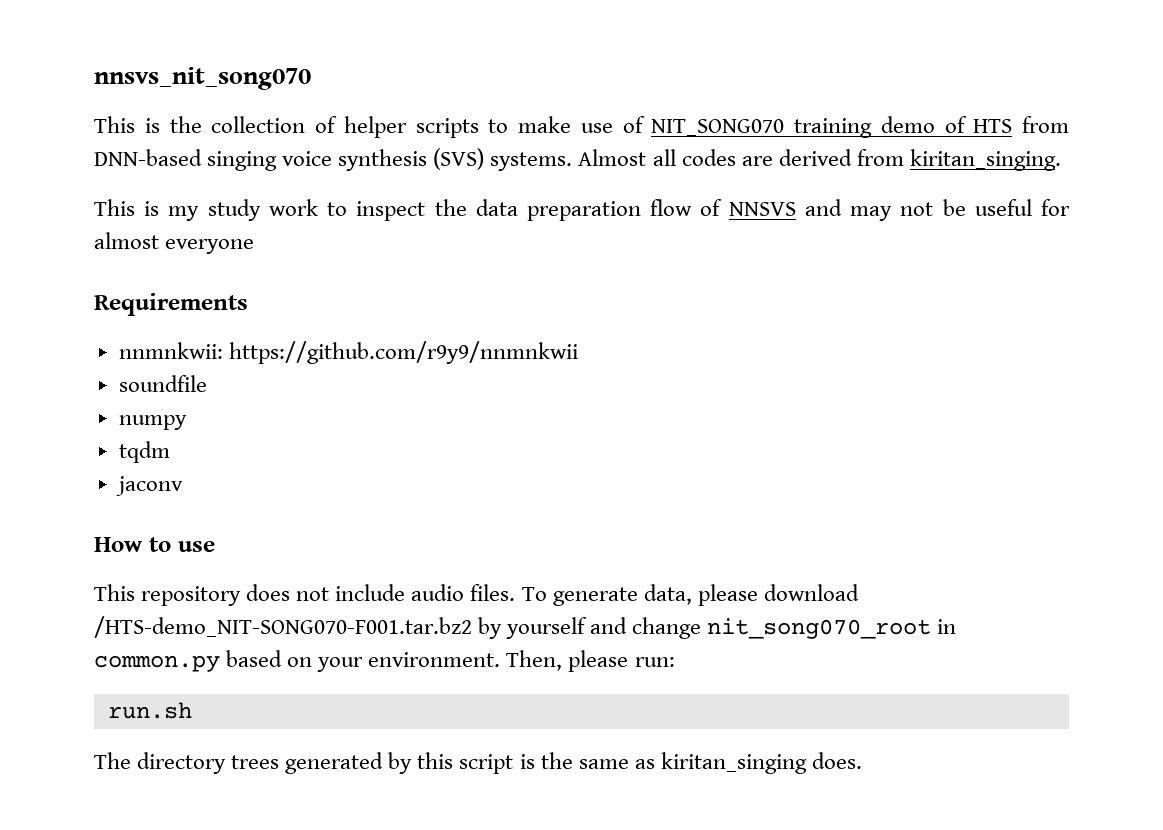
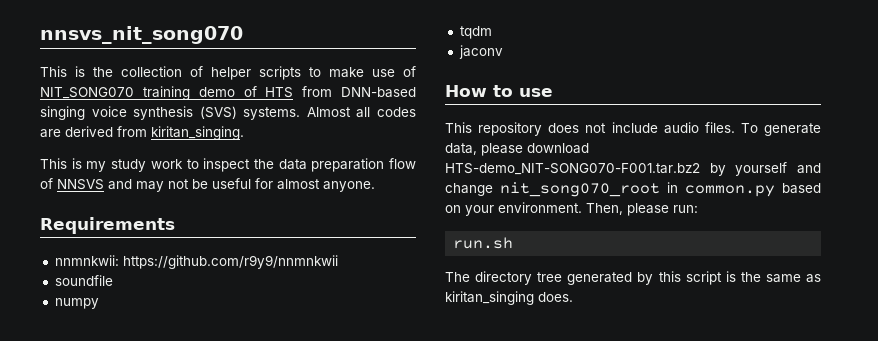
- This is my study work to inspect the data preparation flow of NNSVS and may not be useful for almost everyone
+ This is my study work to inspect the data preparation flow of NNSVS and may not be useful for almost anyone.
- To generate data, please download /HTS-demo_NIT-SONG070-F001.tar.bz2 by yourself and change nit_song070_root in common.py based on your environment.
+ To generate data, please download HTS-demo_NIT-SONG070-F001.tar.bz2 by yourself and change nit_song070_root in common.py based on your environment.
- The directory trees generated by this script is the same as kiritan_singing does.
+ The directory tree generated by this script is the same as kiritan_singing does.

